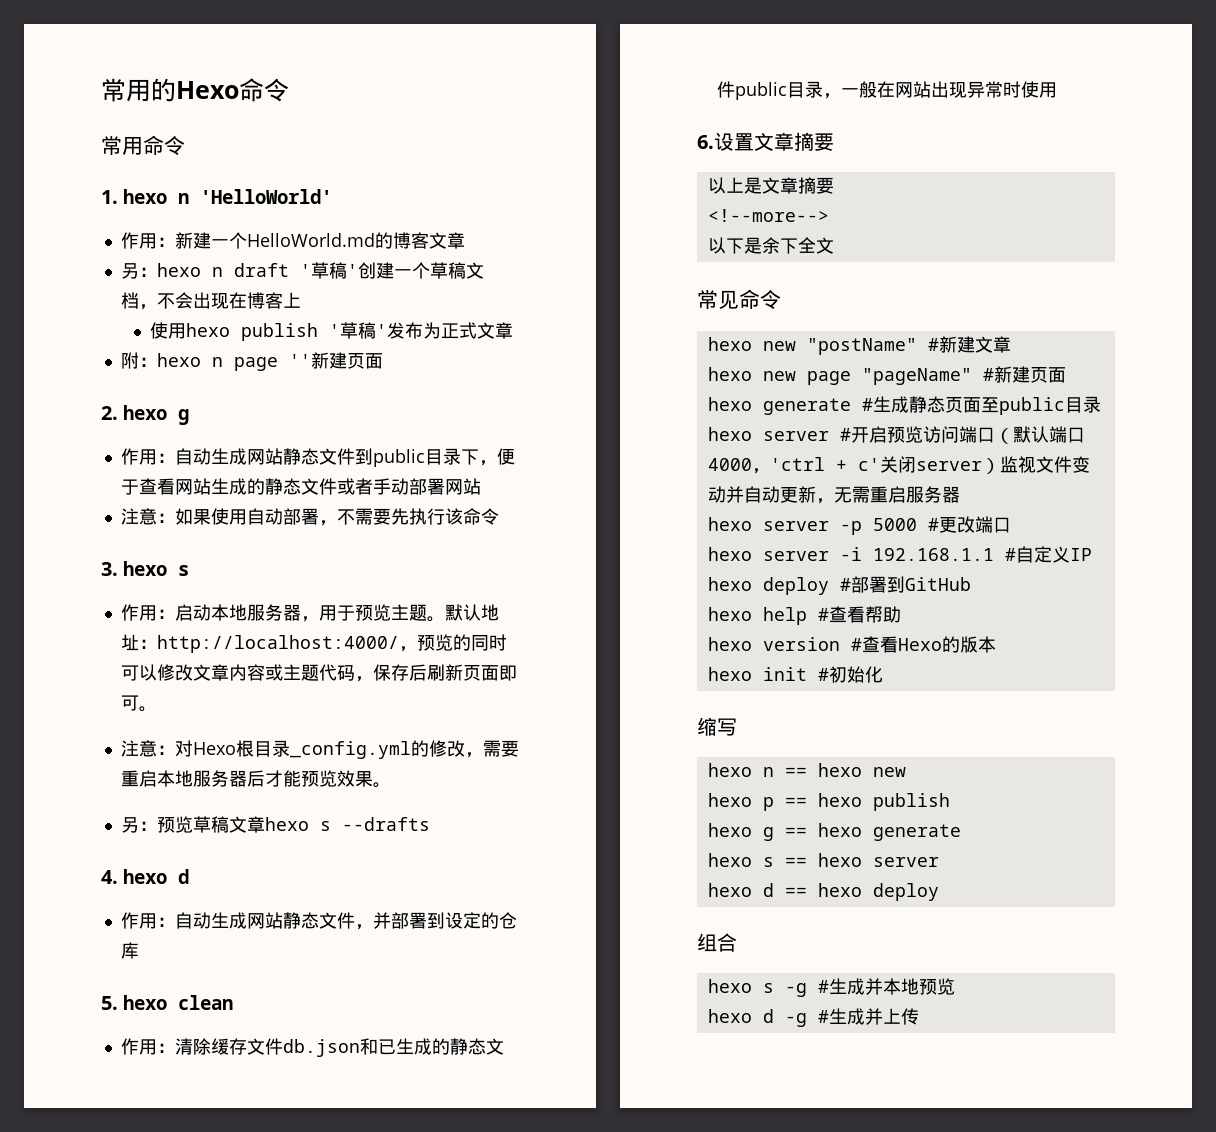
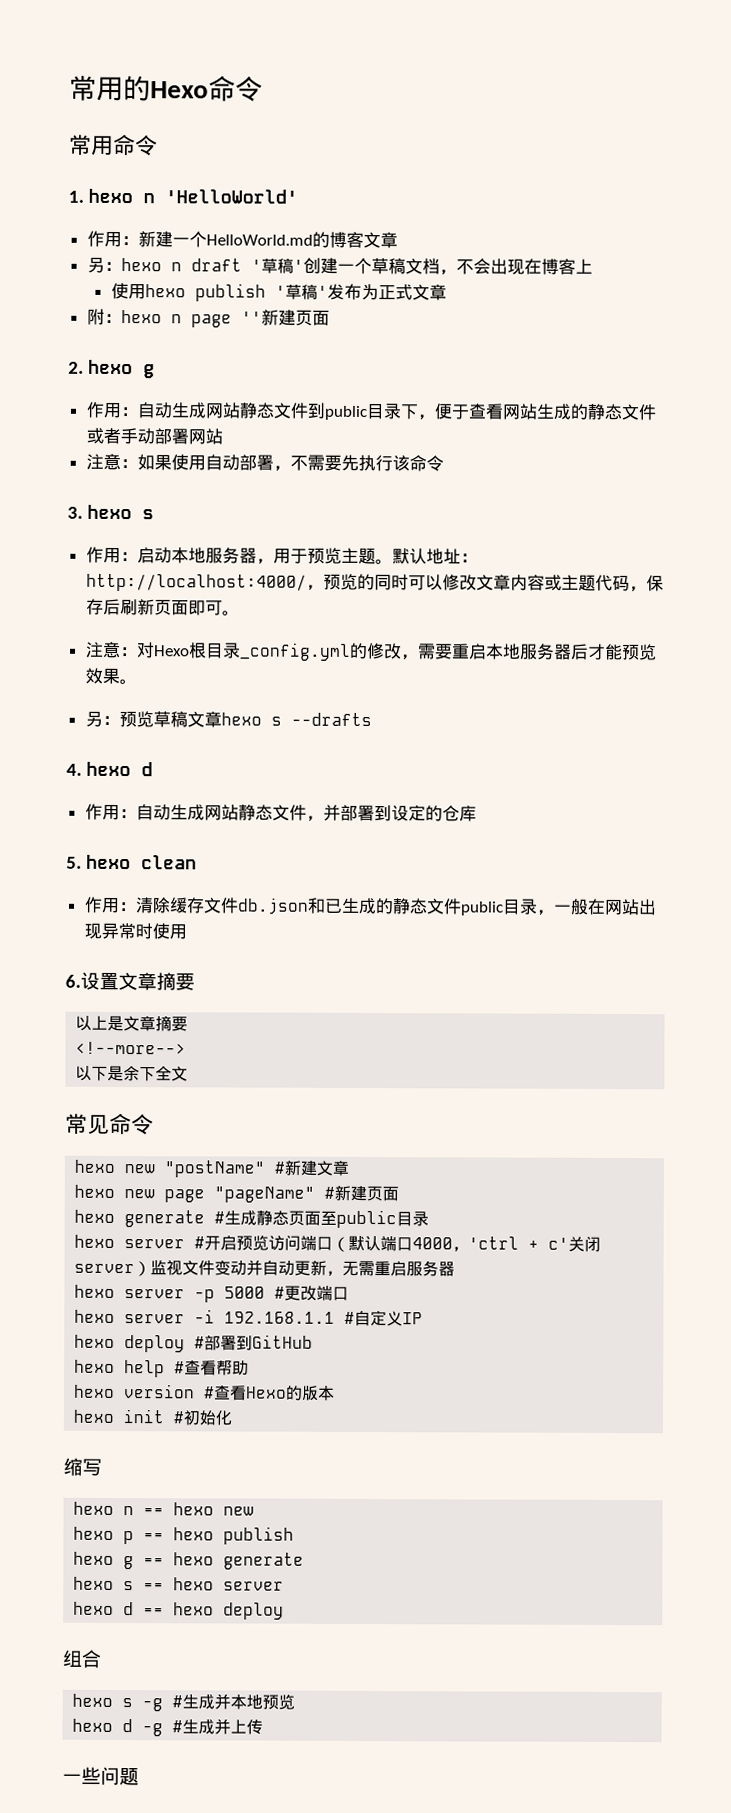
+ 一些问题

